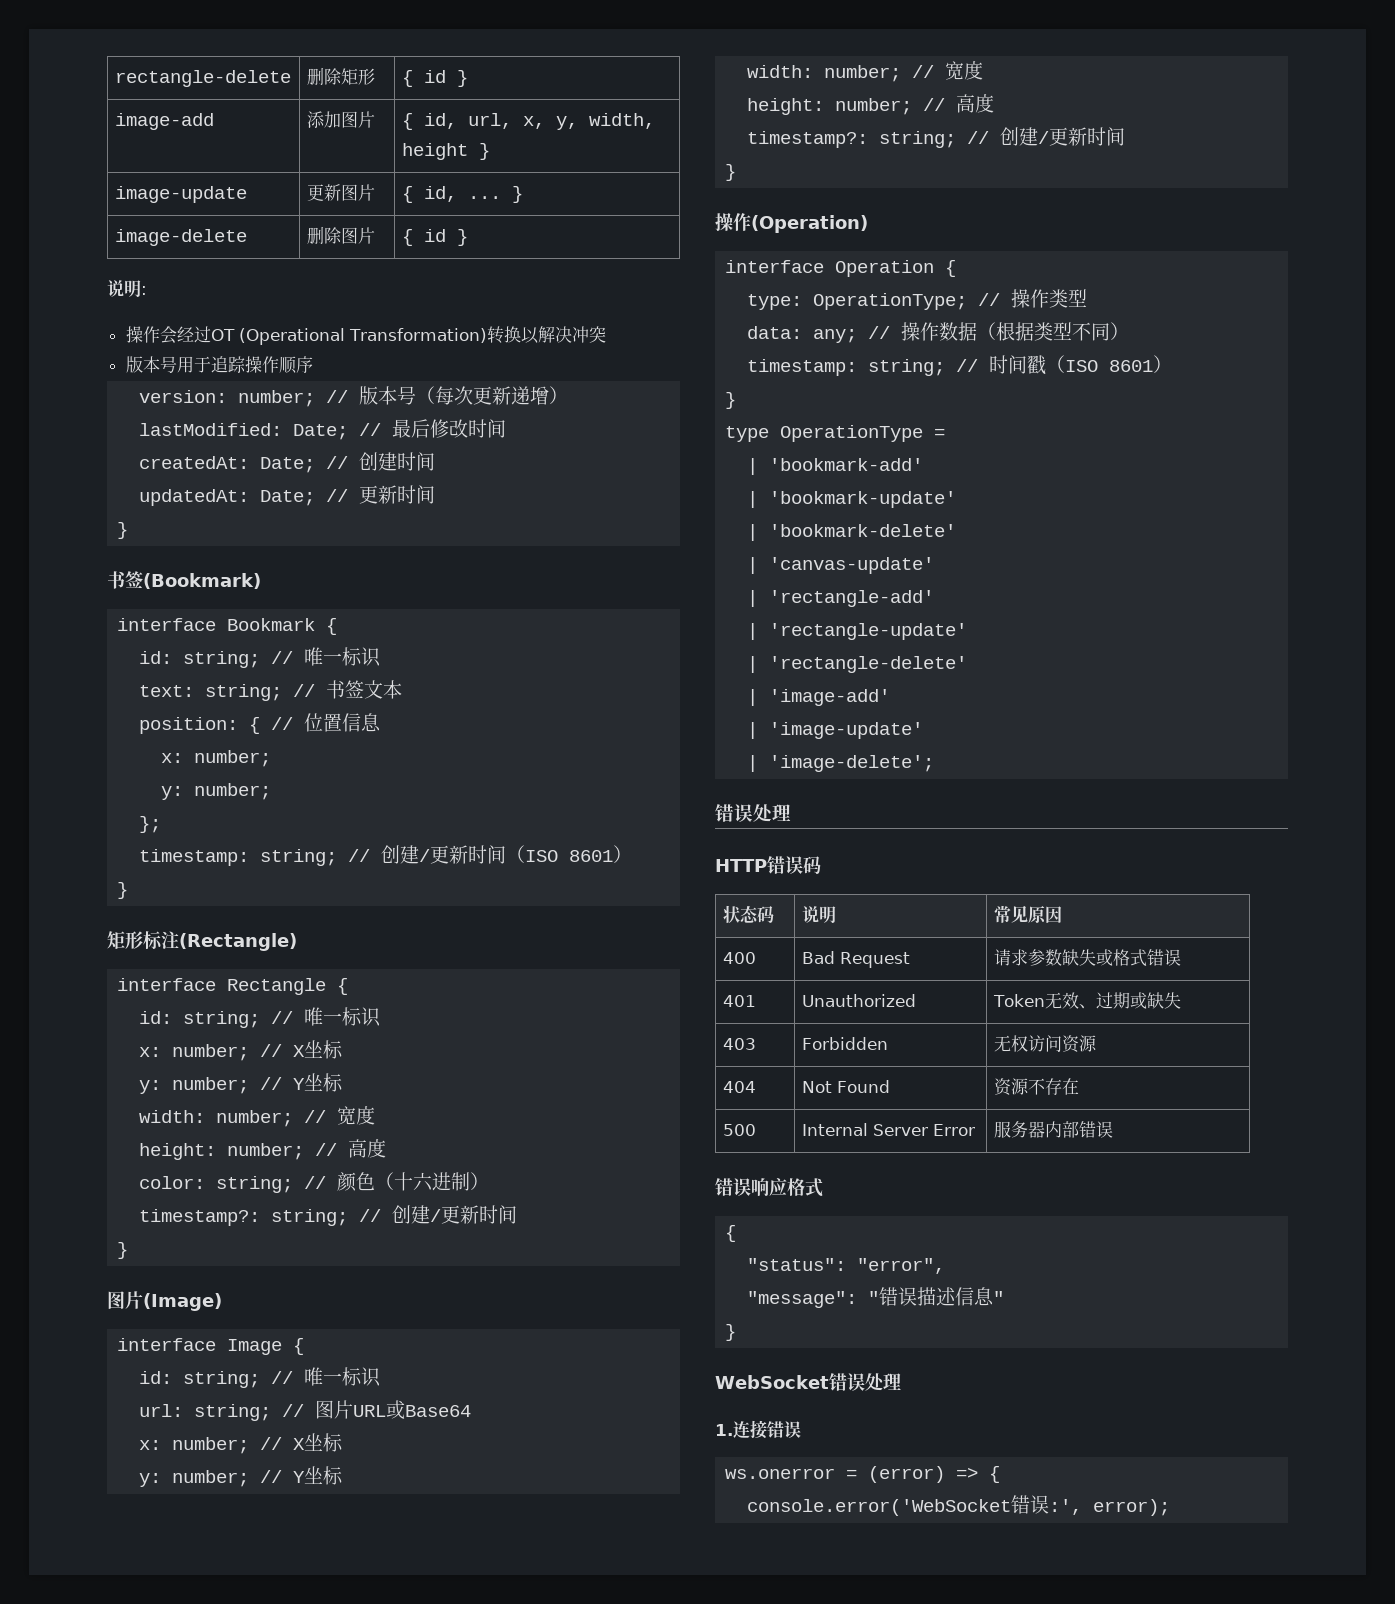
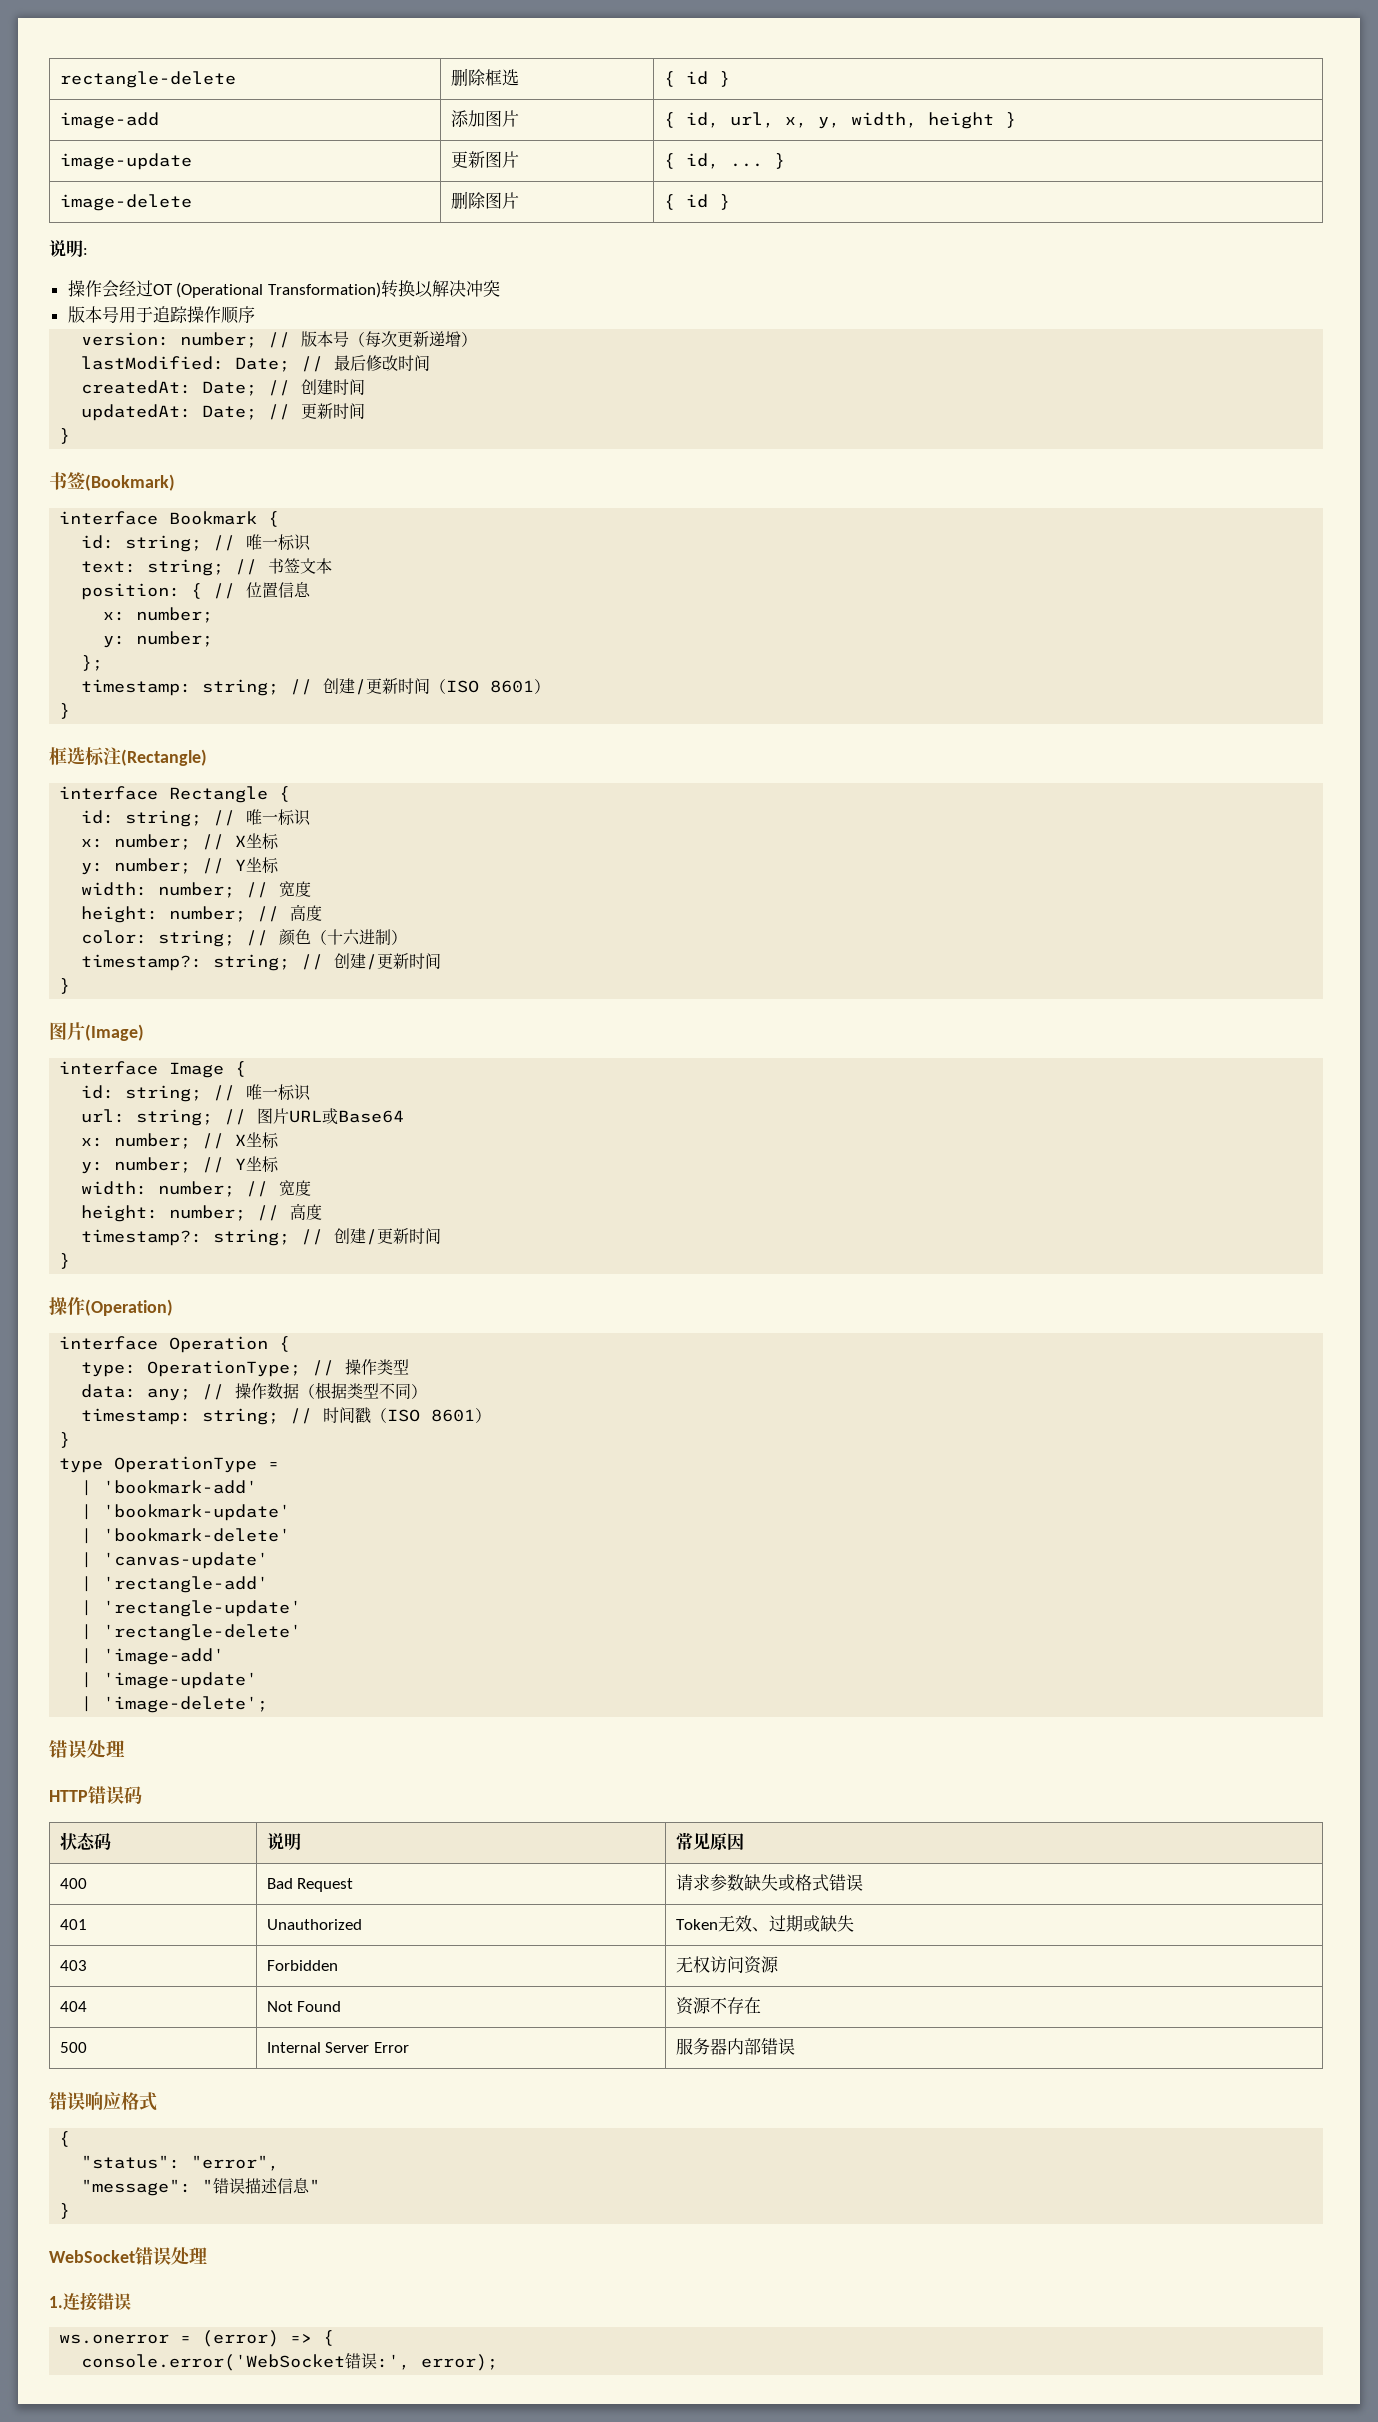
- rectangle-delete | 删除矩形 | { id }
+ rectangle-delete | 删除框选 | { id }
- 矩形标注(Rectangle)
+ 框选标注(Rectangle)

